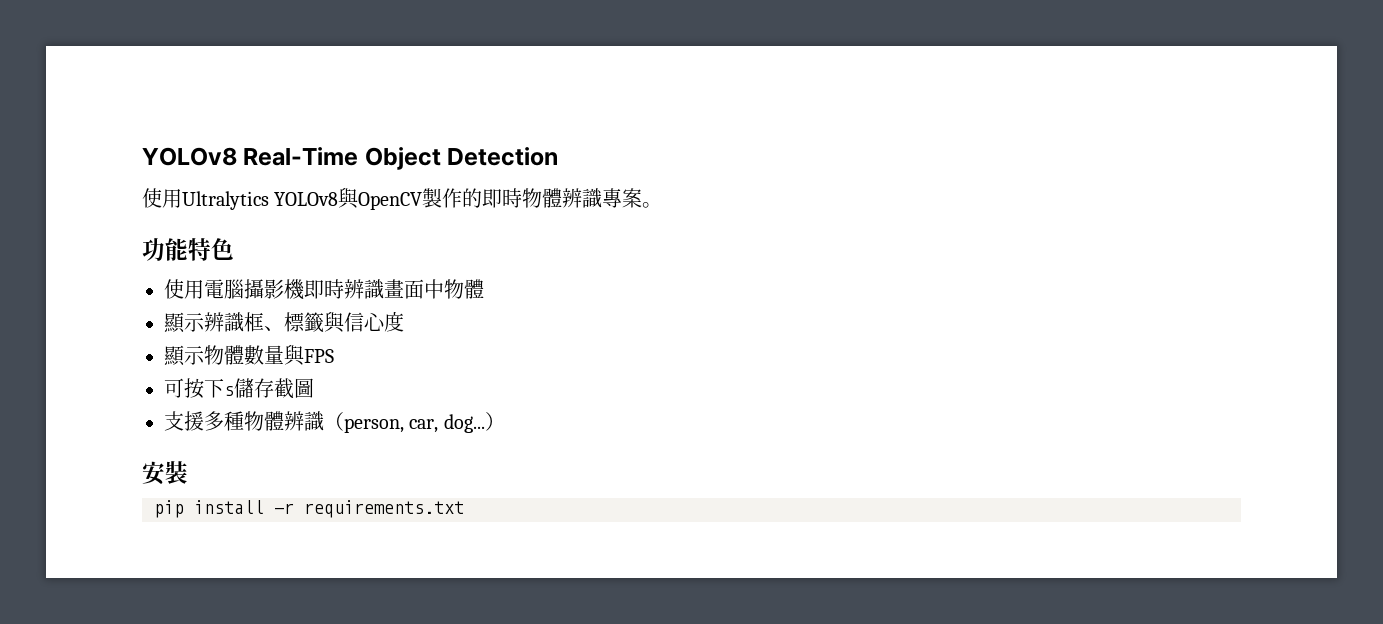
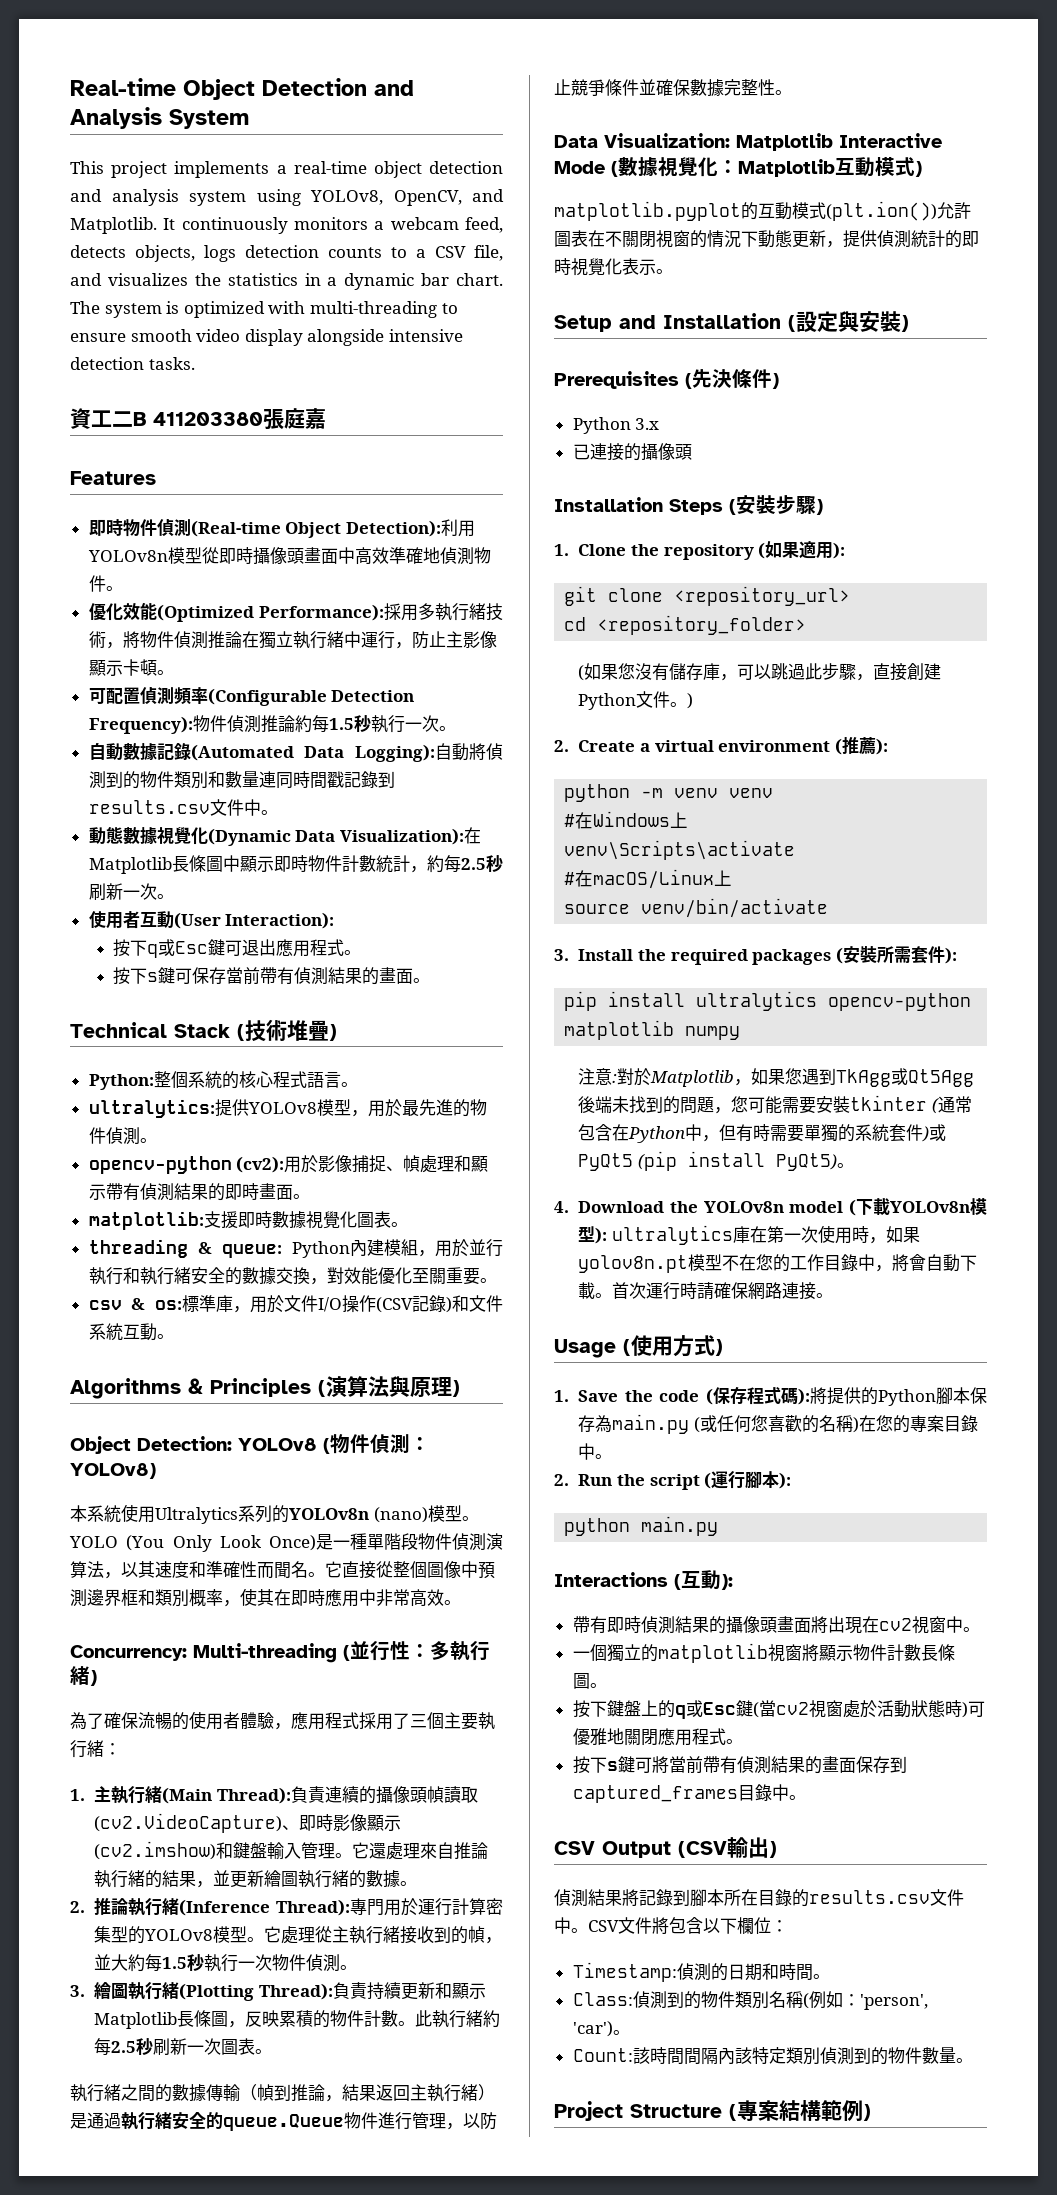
- YOLOv8 Real-Time Object Detection
- 使用Ultralytics YOLOv8與OpenCV製作的即時物體辨識專案。
- 功能特色
- 使用電腦攝影機即時辨識畫面中物體
- 顯示辨識框、標籤與信心度
- 顯示物體數量與FPS
- 可按下s儲存截圖
- 支援多種物體辨識（person, car, dog...）
- 安裝
- pip install -r requirements.txt
+ Real-time Object Detection and Analysis System
+ This project implements a real-time object detection and analysis system using YOLOv8, OpenCV, and Matplotlib. It continuously monitors a webcam feed, detects objects, logs detection counts to a CSV file, and visualizes the statistics in a dynamic bar chart. The system is optimized with multi-threading to ensure smooth video display alongside intensive detection tasks.
+ 資工二B 411203380張庭嘉
+ Features
+ 即時物件偵測(Real-time Object Detection):利用YOLOv8n模型從即時攝像頭畫面中高效準確地偵測物件。
+ 優化效能(Optimized Performance):採用多執行緒技術，將物件偵測推論在獨立執行緒中運行，防止主影像顯示卡頓。
+ 可配置偵測頻率(Configurable Detection Frequency):物件偵測推論約每1.5秒執行一次。
+ 自動數據記錄(Automated Data Logging):自動將偵測到的物件類別和數量連同時間戳記錄到results.csv文件中。
+ 動態數據視覺化(Dynamic Data Visualization):在Matplotlib長條圖中顯示即時物件計數統計，約每2.5秒刷新一次。
+ 使用者互動(User Interaction):
+ 按下q或Esc鍵可退出應用程式。
+ 按下s鍵可保存當前帶有偵測結果的畫面。
+ Technical Stack (技術堆疊)
+ Python:整個系統的核心程式語言。
+ ultralytics:提供YOLOv8模型，用於最先進的物件偵測。
+ opencv-python (cv2):用於影像捕捉、幀處理和顯示帶有偵測結果的即時畫面。
+ matplotlib:支援即時數據視覺化圖表。
+ threading & queue: Python內建模組，用於並行執行和執行緒安全的數據交換，對效能優化至關重要。
+ csv & os:標準庫，用於文件I/O操作(CSV記錄)和文件系統互動。
+ Algorithms & Principles (演算法與原理)
+ Object Detection: YOLOv8 (物件偵測：YOLOv8)
+ 本系統使用Ultralytics系列的YOLOv8n (nano)模型。YOLO (You Only Look Once)是一種單階段物件偵測演算法，以其速度和準確性而聞名。它直接從整個圖像中預測邊界框和類別概率，使其在即時應用中非常高效。
+ Concurrency: Multi-threading (並行性：多執行緒)
+ 為了確保流暢的使用者體驗，應用程式採用了三個主要執行緒：
+ 1.主執行緒(Main Thread):負責連續的攝像頭幀讀取(cv2.VideoCapture)、即時影像顯示(cv2.imshow)和鍵盤輸入管理。它還處理來自推論執行緒的結果，並更新繪圖執行緒的數據。
+ 2.推論執行緒(Inference Thread):專門用於運行計算密集型的YOLOv8模型。它處理從主執行緒接收到的幀，並大約每1.5秒執行一次物件偵測。
+ 3.繪圖執行緒(Plotting Thread):負責持續更新和顯示Matplotlib長條圖，反映累積的物件計數。此執行緒約每2.5秒刷新一次圖表。
+ 執行緒之間的數據傳輸（幀到推論，結果返回主執行緒）是通過執行緒安全的queue.Queue物件進行管理，以防止競爭條件並確保數據完整性。
+ Data Visualization: Matplotlib Interactive Mode (數據視覺化：Matplotlib互動模式)
+ matplotlib.pyplot的互動模式(plt.ion())允許圖表在不關閉視窗的情況下動態更新，提供偵測統計的即時視覺化表示。
+ Setup and Installation (設定與安裝)
+ Prerequisites (先決條件)
+ Python 3.x
+ 已連接的攝像頭
+ Installation Steps (安裝步驟)
+ 1. Clone the repository (如果適用):
+ git clone <repository_url>
+ cd <repository_folder>
+ (如果您沒有儲存庫，可以跳過此步驟，直接創建Python文件。)
+ 2. Create a virtual environment (推薦):
+ python -m venv venv
+ #在Windows上
+ venv\Scripts\activate
+ #在macOS/Linux上
+ source venv/bin/activate
+ 3. Install the required packages (安裝所需套件):
+ pip install ultralytics opencv-python matplotlib numpy
+ 注意:對於Matplotlib，如果您遇到TkAgg或Qt5Agg後端未找到的問題，您可能需要安裝tkinter (通常包含在Python中，但有時需要單獨的系統套件)或PyQt5 (pip install PyQt5)。
+ 4. Download the YOLOv8n model (下載YOLOv8n模型): ultralytics庫在第一次使用時，如果yolov8n.pt模型不在您的工作目錄中，將會自動下載。首次運行時請確保網路連接。
+ Usage (使用方式)
+ 1. Save the code (保存程式碼):將提供的Python腳本保存為main.py (或任何您喜歡的名稱)在您的專案目錄中。
+ 2. Run the script (運行腳本):
+ python main.py
+ Interactions (互動):
+ 帶有即時偵測結果的攝像頭畫面將出現在cv2視窗中。
+ 一個獨立的matplotlib視窗將顯示物件計數長條圖。
+ 按下鍵盤上的q或Esc鍵(當cv2視窗處於活動狀態時)可優雅地關閉應用程式。
+ 按下s鍵可將當前帶有偵測結果的畫面保存到captured_frames目錄中。
+ CSV Output (CSV輸出)
+ 偵測結果將記錄到腳本所在目錄的results.csv文件中。CSV文件將包含以下欄位：
+ Timestamp:偵測的日期和時間。
+ Class:偵測到的物件類別名稱(例如：'person', 'car')。
+ Count:該時間間隔內該特定類別偵測到的物件數量。
+ Project Structure (專案結構範例)

